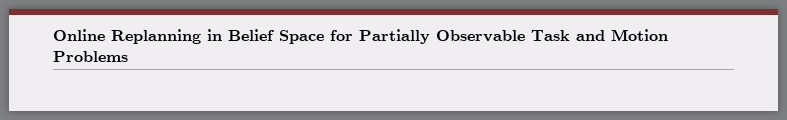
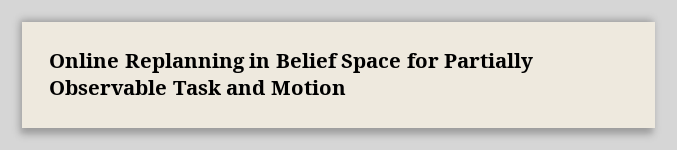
- Online Replanning in Belief Space for Partially Observable Task and Motion Problems
+ Online Replanning in Belief Space for Partially Observable Task and Motion

